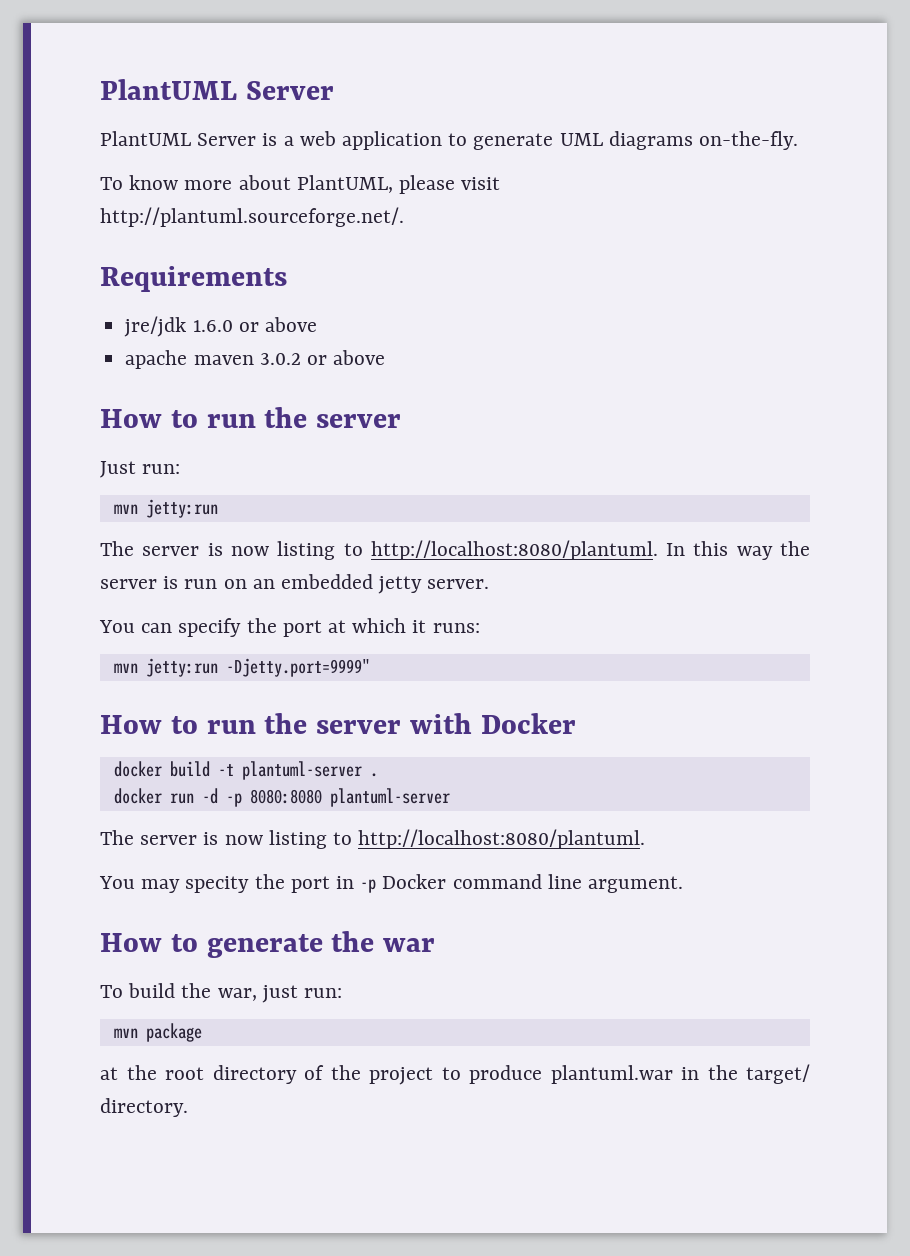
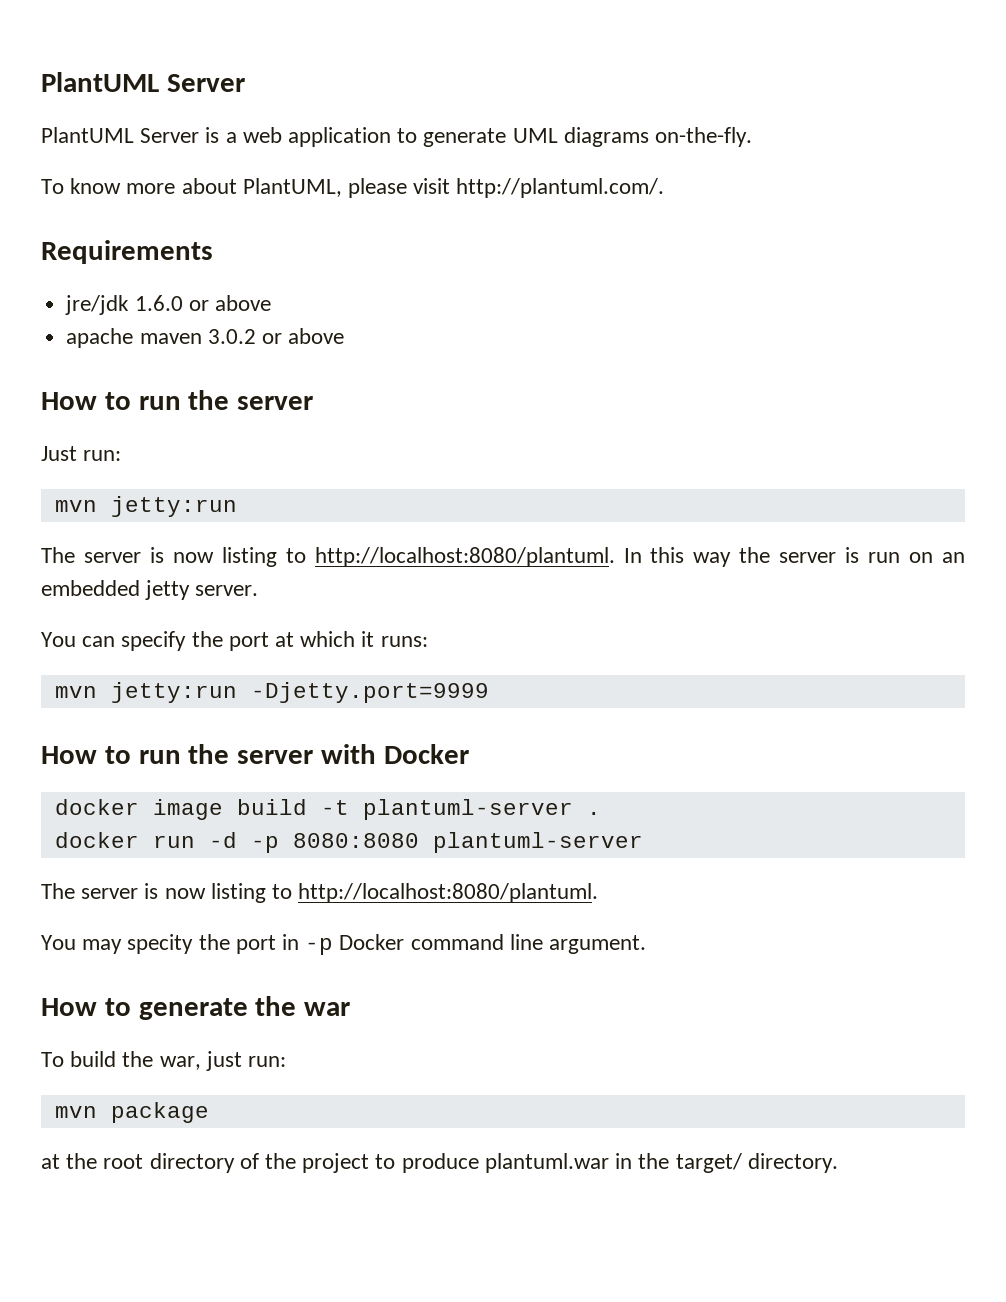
- To know more about PlantUML, please visit http://plantuml.sourceforge.net/.
+ To know more about PlantUML, please visit http://plantuml.com/.
- mvn jetty:run -Djetty.port=9999"
+ mvn jetty:run -Djetty.port=9999
- docker build -t plantuml-server .
+ docker image build -t plantuml-server .

